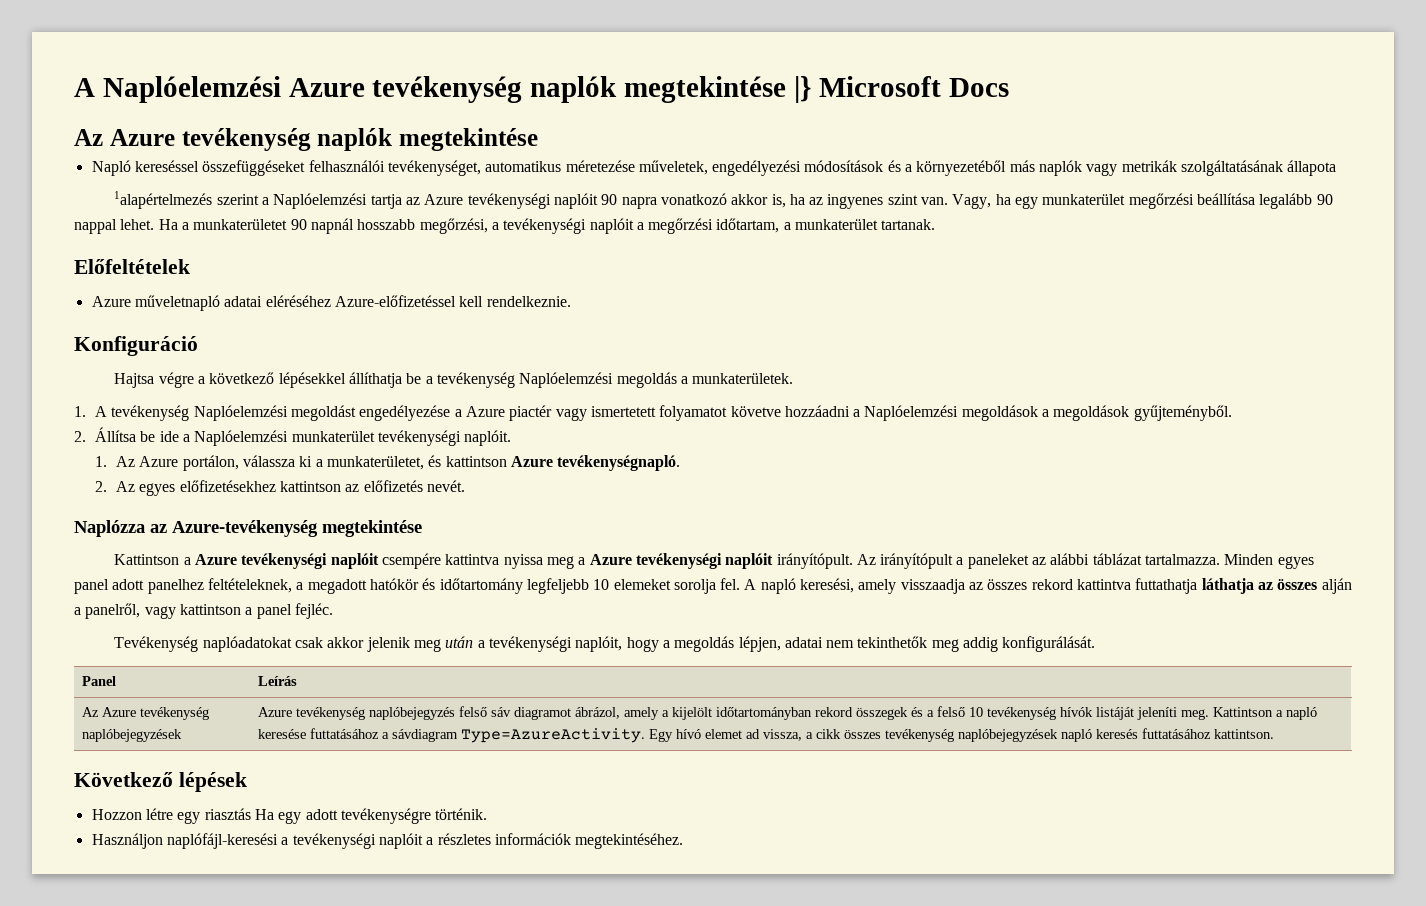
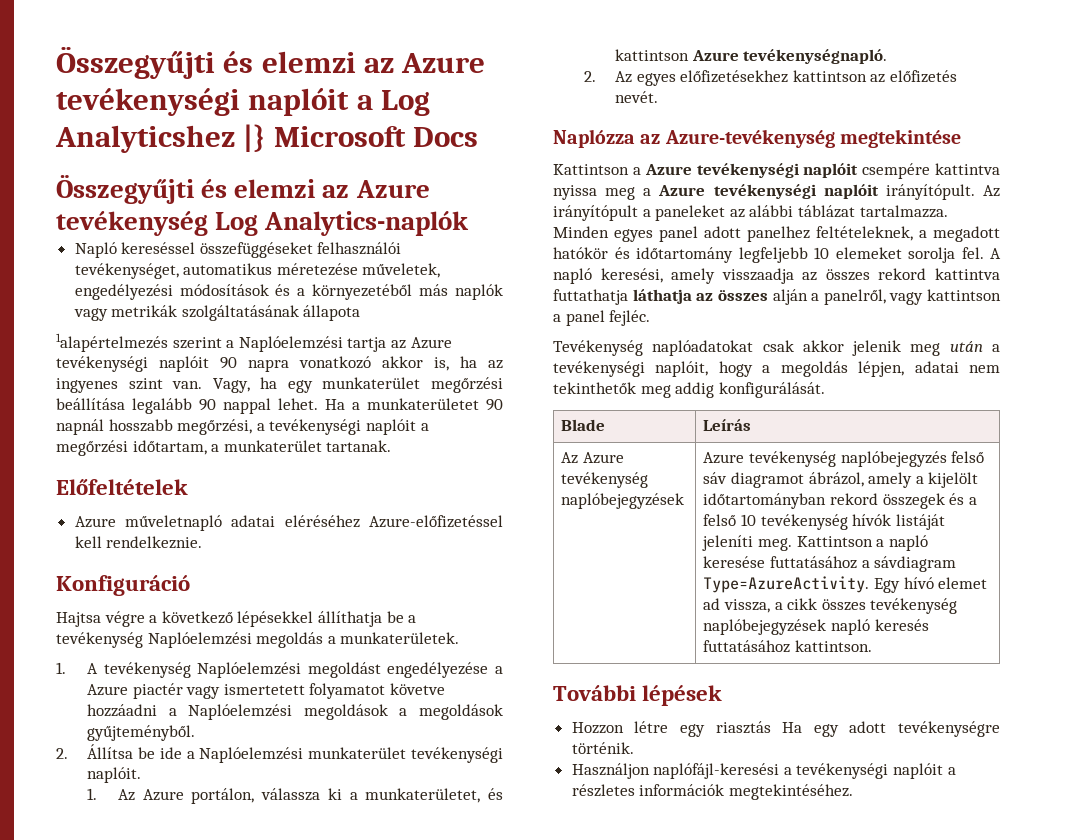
- A Naplóelemzési Azure tevékenység naplók megtekintése |} Microsoft Docs
- Az Azure tevékenység naplók megtekintése
+ Összegyűjti és elemzi az Azure tevékenységi naplóit a Log Analyticshez |} Microsoft Docs
+ Összegyűjti és elemzi az Azure tevékenység Log Analytics-naplók
- Panel | Leírás
+ Blade | Leírás
- Következő lépések
+ További lépések

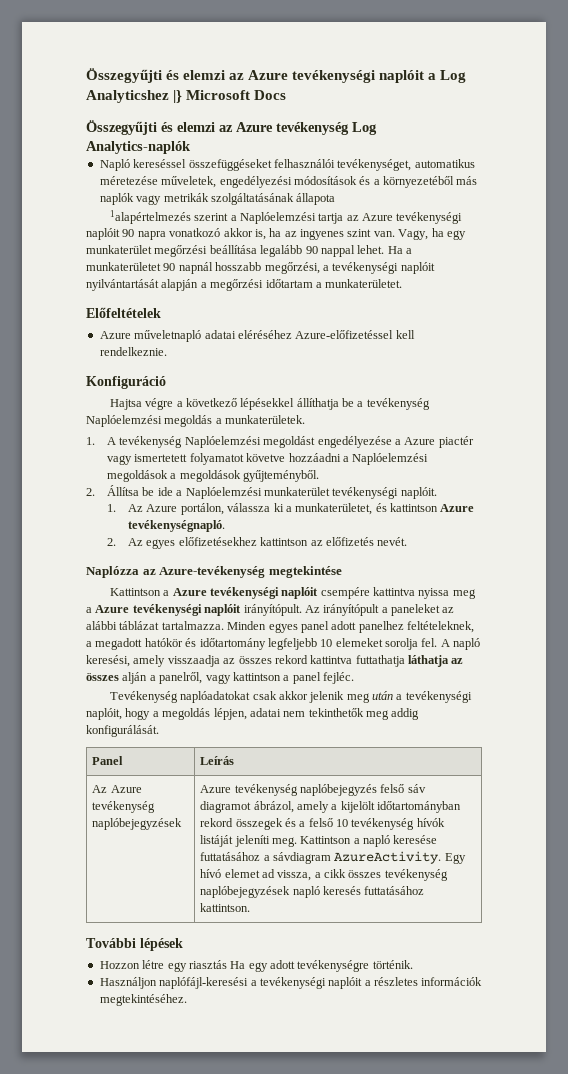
- Ha a munkaterületet 90 napnál hosszabb megőrzési, a tevékenységi naplóit a megőrzési időtartam, a munkaterület tartanak.
+ Ha a munkaterületet 90 napnál hosszabb megőrzési, a tevékenységi naplóit nyilvántartását alapján a megőrzési időtartam a munkaterületet.
- Blade | Leírás
+ Panel | Leírás
- Kattintson a napló keresése futtatásához a sávdiagram Type=AzureActivity.
+ Kattintson a napló keresése futtatásához a sávdiagram AzureActivity.

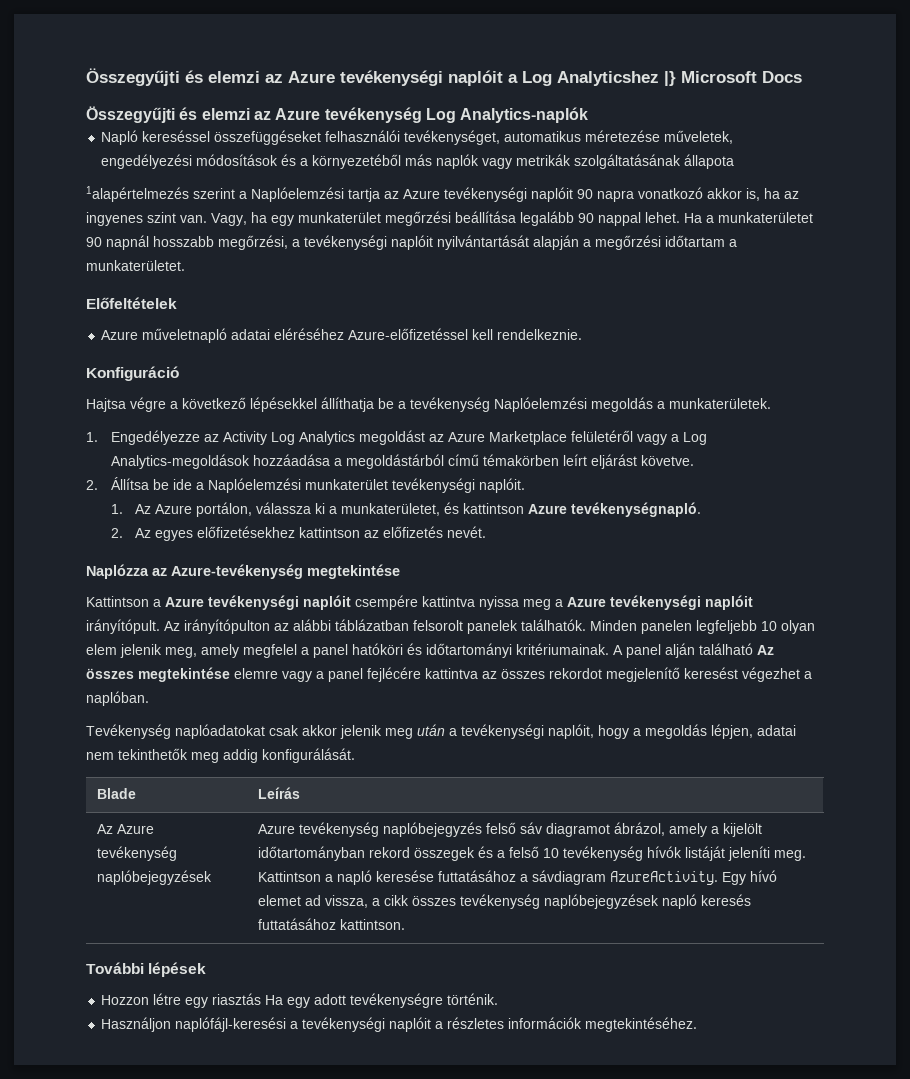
- 1. A tevékenység Naplóelemzési megoldást engedélyezése a Azure piactér vagy ismertetett folyamatot követve hozzáadni a Naplóelemzési megoldások a megoldások gyűjteményből.
+ 1. Engedélyezze az Activity Log Analytics megoldást az Azure Marketplace felületéről vagy a Log Analytics-megoldások hozzáadása a megoldástárból című témakörben leírt eljárást követve.
- Az irányítópult a paneleket az alábbi táblázat tartalmazza. Minden egyes panel adott panelhez feltételeknek, a megadott hatókör és időtartomány legfeljebb 10 elemeket sorolja fel. A napló keresési, amely visszaadja az összes rekord kattintva futtathatja láthatja az összes alján a panelről, vagy kattintson a panel fejléc.
+ Az irányítópulton az alábbi táblázatban felsorolt panelek találhatók. Minden panelen legfeljebb 10 olyan elem jelenik meg, amely megfelel a panel hatóköri és időtartományi kritériumainak. A panel alján található Az összes megtekintése elemre vagy a panel fejlécére kattintva az összes rekordot megjelenítő keresést végezhet a naplóban.
- Panel | Leírás
+ Blade | Leírás

